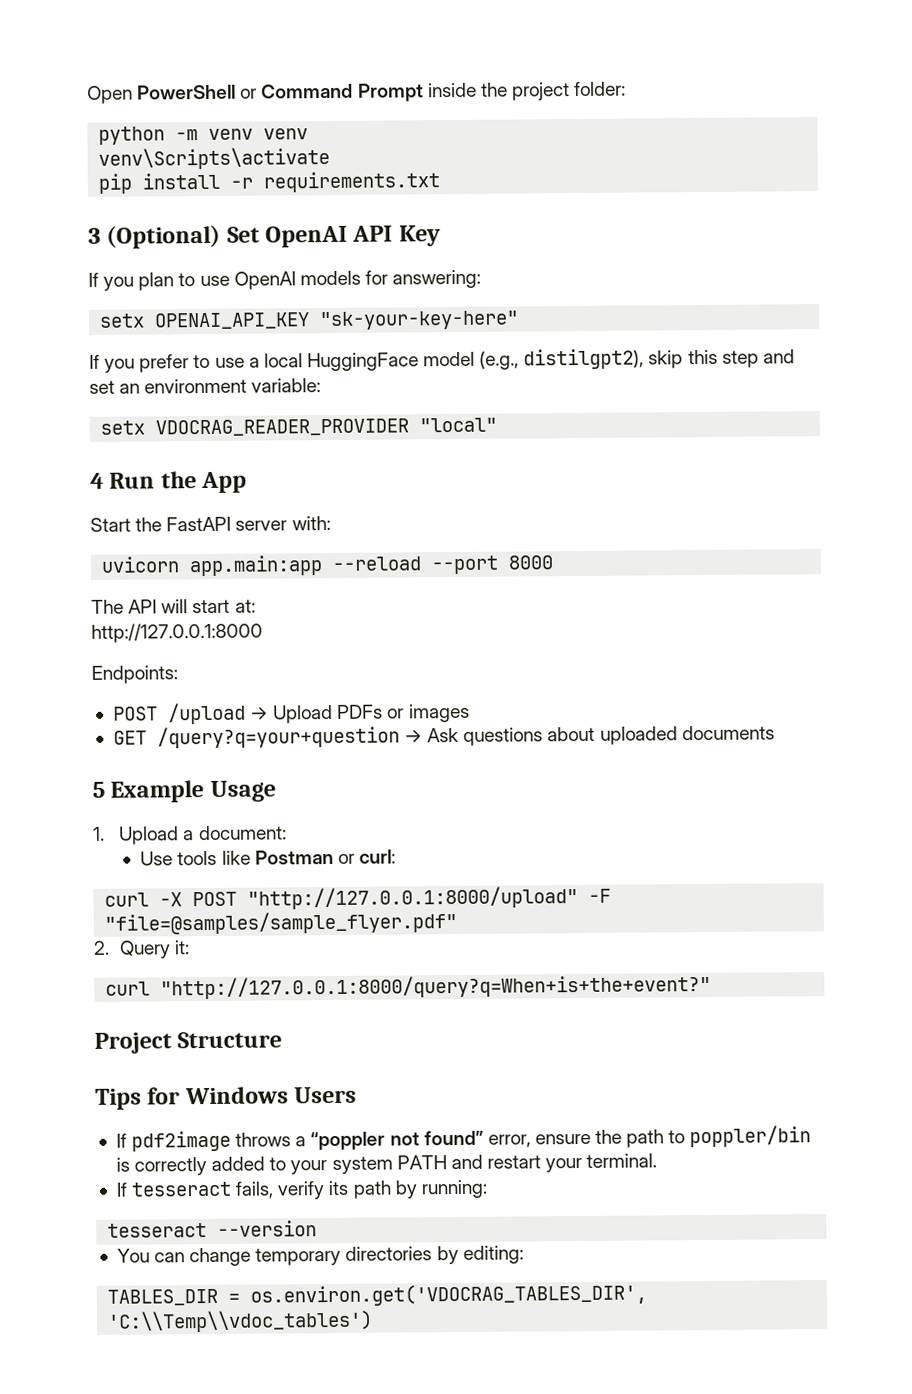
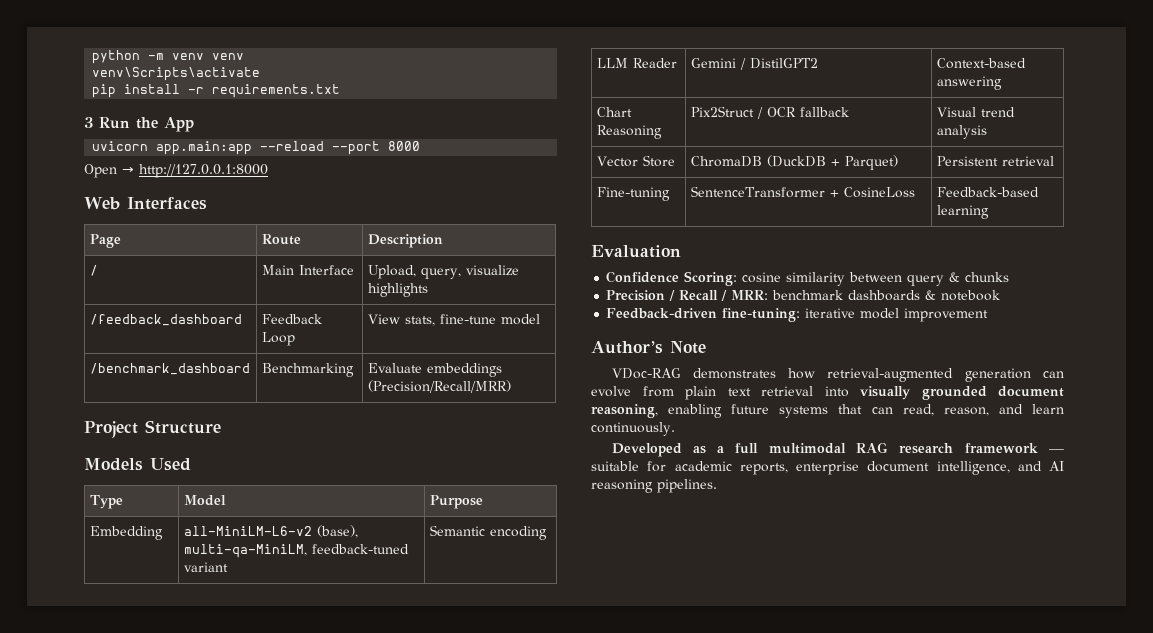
- Open PowerShell or Command Prompt inside the project folder:
- 3 (Optional) Set OpenAI API Key
- If you plan to use OpenAI models for answering:
- setx OPENAI_API_KEY "sk-your-key-here"
- If you prefer to use a local HuggingFace model (e.g., distilgpt2), skip this step and set an environment variable:
- setx VDOCRAG_READER_PROVIDER "local"
- 4 Run the App
- Start the FastAPI server with:
+ 3 Run the App
- The API will start at:
- http://127.0.0.1:8000
- Endpoints:
- POST /upload → Upload PDFs or images
- GET /query?q=your+question → Ask questions about uploaded documents
- 5 Example Usage
- 1. Upload a document:
- Use tools like Postman or curl:
- curl -X POST "http://127.0.0.1:8000/upload" -F "file=@samples/sample_flyer.pdf"
- 2. Query it:
- curl "http://127.0.0.1:8000/query?q=When+is+the+event?"
+ Open → http://127.0.0.1:8000
+ Web Interfaces
+ Page | Route | Description
+ / | Main Interface | Upload, query, visualize highlights
+ /feedback_dashboard | Feedback Loop | View stats, fine-tune model
+ /benchmark_dashboard | Benchmarking | Evaluate embeddings (Precision/Recall/MRR)
  Project Structure
- Tips for Windows Users
- If pdf2image throws a “poppler not found” error, ensure the path to poppler/bin is correctly added to your system PATH and restart your terminal.
- If tesseract fails, verify its path by running:
- tesseract --version
- You can change temporary directories by editing:
- TABLES_DIR = os.environ.get('VDOCRAG_TABLES_DIR', 'C:\\Temp\\vdoc_tables')
+ Models Used
+ Type | Model | Purpose
+ Embedding | all-MiniLM-L6-v2 (base), multi-qa-MiniLM, feedback-tuned variant | Semantic encoding
+ LLM Reader | Gemini / DistilGPT2 | Context-based answering
+ Chart Reasoning | Pix2Struct / OCR fallback | Visual trend analysis
+ Vector Store | ChromaDB (DuckDB + Parquet) | Persistent retrieval
+ Fine-tuning | SentenceTransformer + CosineLoss | Feedback-based learning
+ Evaluation
+ Confidence Scoring: cosine similarity between query & chunks
+ Precision / Recall / MRR: benchmark dashboards & notebook
+ Feedback-driven fine-tuning: iterative model improvement
+ Author’s Note
+ VDoc-RAG demonstrates how retrieval-augmented generation can evolve from plain text retrieval into visually grounded document reasoning, enabling future systems that can read, reason, and learn continuously.
+ Developed as a full multimodal RAG research framework — suitable for academic reports, enterprise document intelligence, and AI reasoning pipelines.

